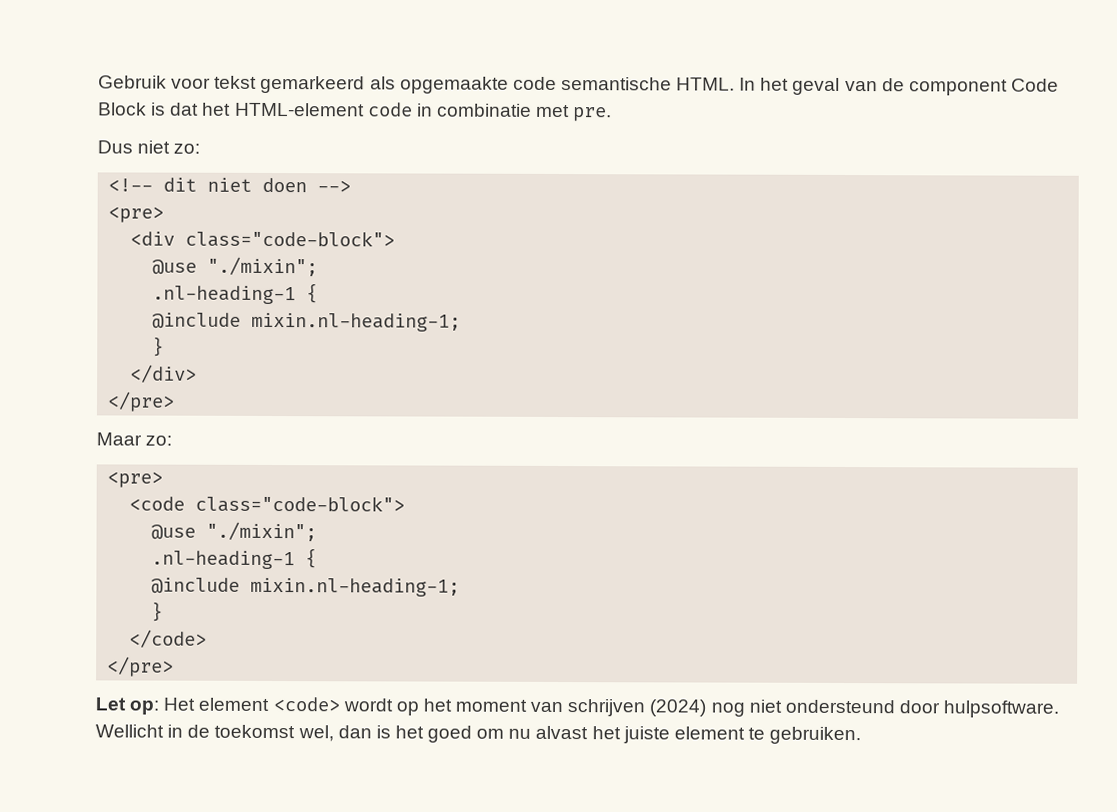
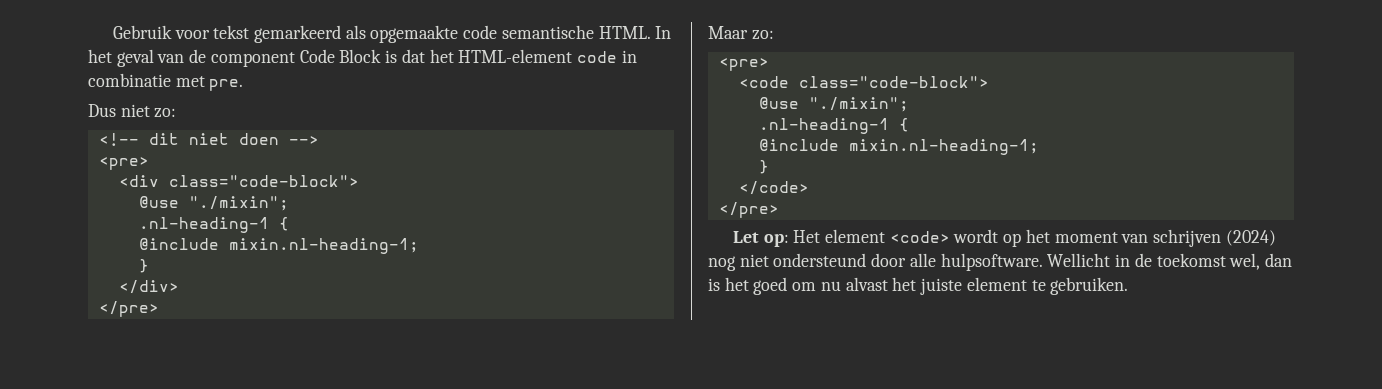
- Let op: Het element <code> wordt op het moment van schrijven (2024) nog niet ondersteund door hulpsoftware.
+ Let op: Het element <code> wordt op het moment van schrijven (2024) nog niet ondersteund door alle hulpsoftware.

